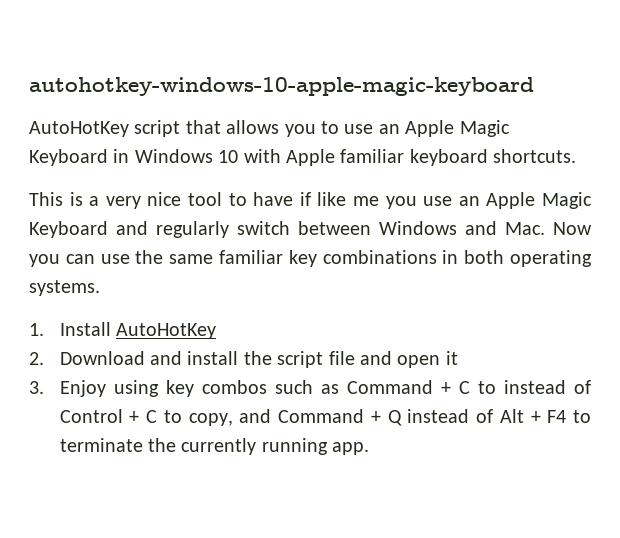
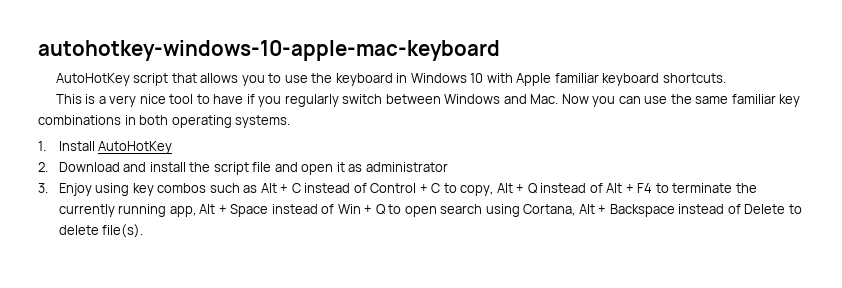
- autohotkey-windows-10-apple-magic-keyboard
+ autohotkey-windows-10-apple-mac-keyboard
- AutoHotKey script that allows you to use an Apple Magic Keyboard in Windows 10 with Apple familiar keyboard shortcuts.
+ AutoHotKey script that allows you to use the keyboard in Windows 10 with Apple familiar keyboard shortcuts.
- This is a very nice tool to have if like me you use an Apple Magic Keyboard and regularly switch between Windows and Mac. Now you can use the same familiar key combinations in both operating systems.
+ This is a very nice tool to have if you regularly switch between Windows and Mac. Now you can use the same familiar key combinations in both operating systems.
- 2. Download and install the script file and open it
+ 2. Download and install the script file and open it as administrator
- 3. Enjoy using key combos such as Command + C to instead of Control + C to copy, and Command + Q instead of Alt + F4 to terminate the currently running app.
+ 3. Enjoy using key combos such as Alt + C instead of Control + C to copy, Alt + Q instead of Alt + F4 to terminate the currently running app, Alt + Space instead of Win + Q to open search using Cortana, Alt + Backspace instead of Delete to delete file(s).

